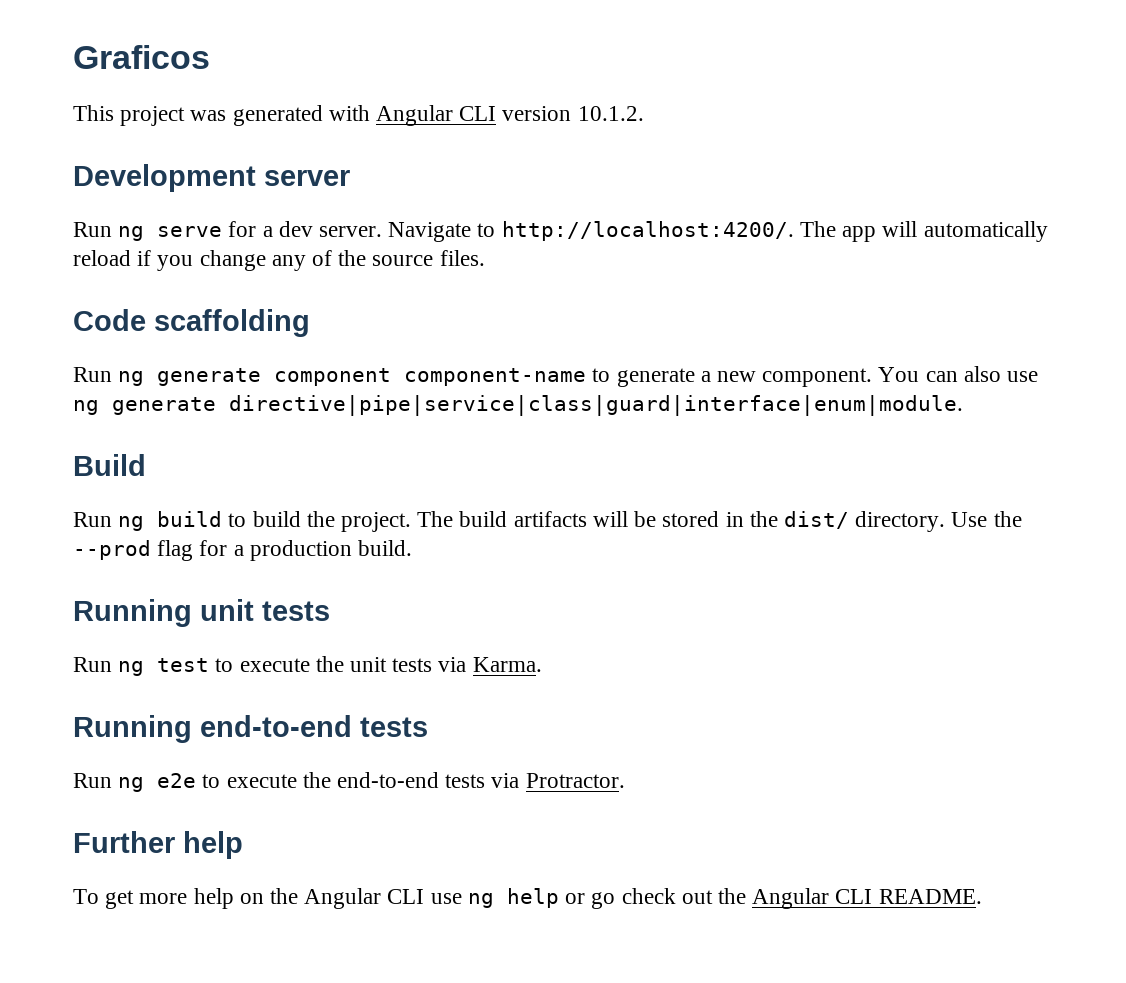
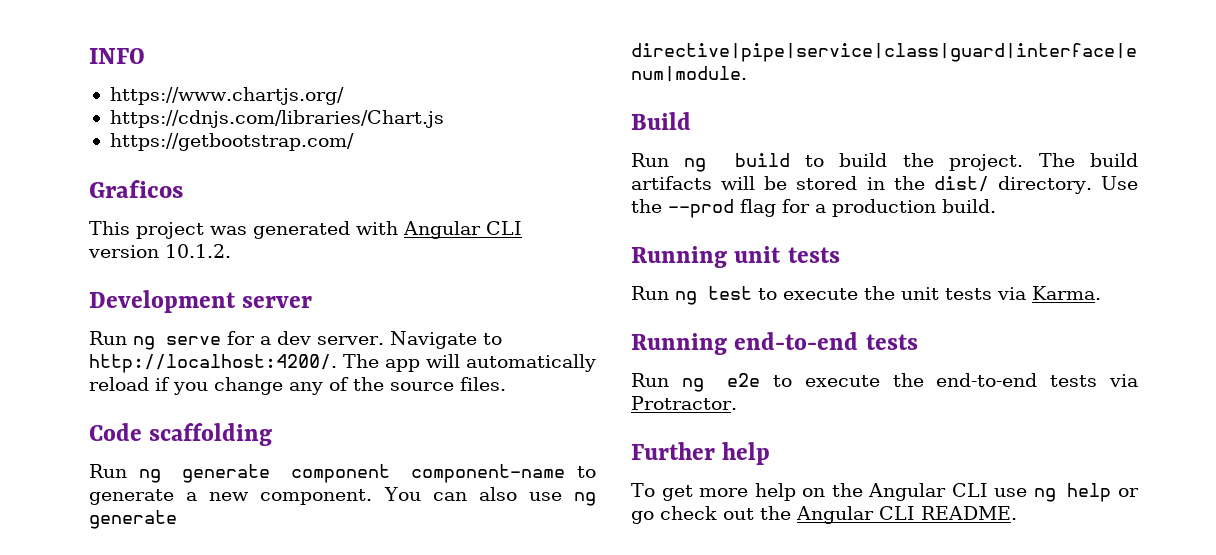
+ INFO
+ https://www.chartjs.org/
+ https://cdnjs.com/libraries/Chart.js
+ https://getbootstrap.com/

